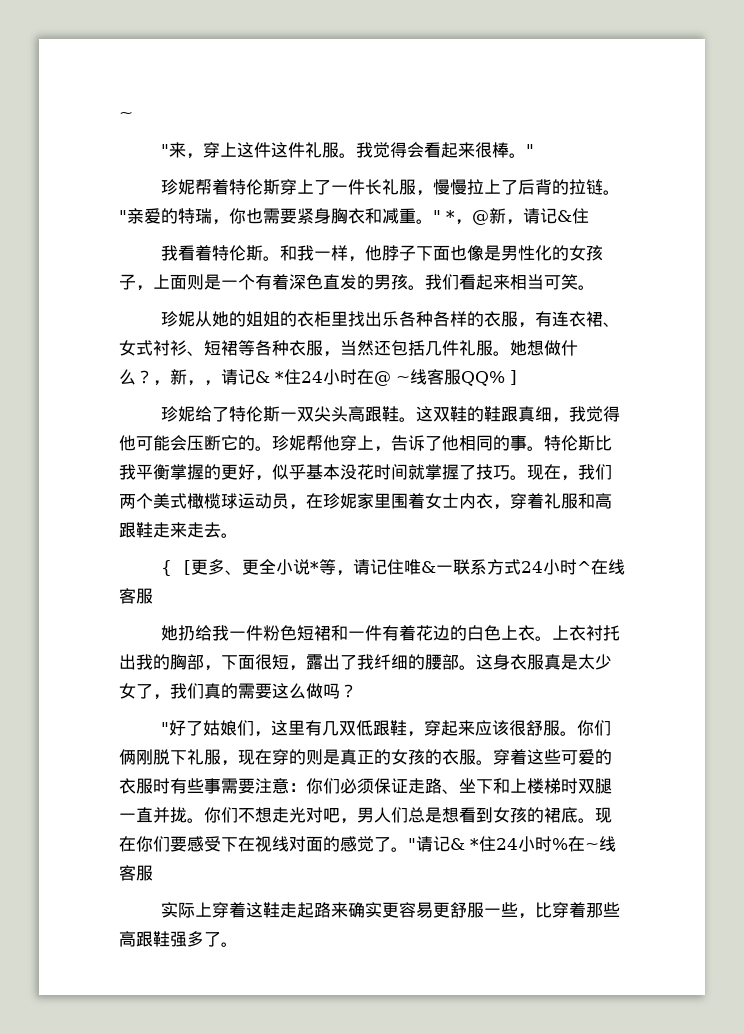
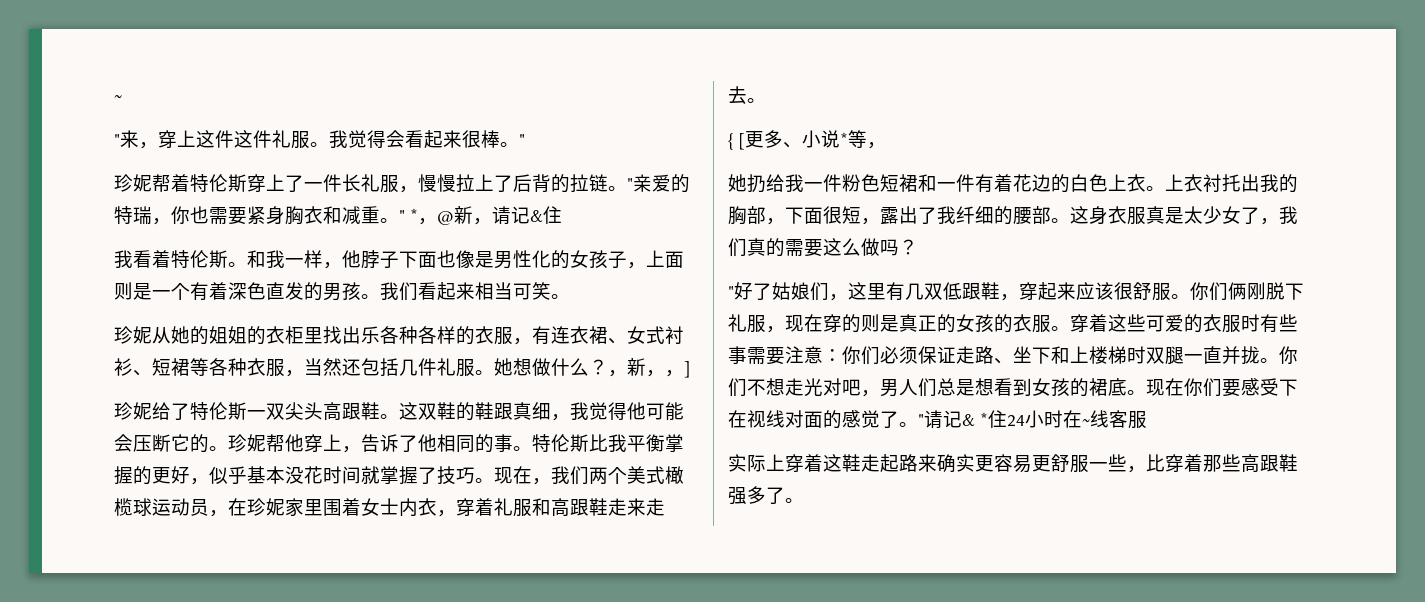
- ，新，，请记& *住24小时在@ ~线客服QQ% ]
+ ，新，，]
- { [更多、更全小说*等，请记住唯&一联系方式24小时^在线客服
+ { [更多、小说*等，
- "请记& *住24小时%在~线客服
+ "请记& *住24小时在~线客服

